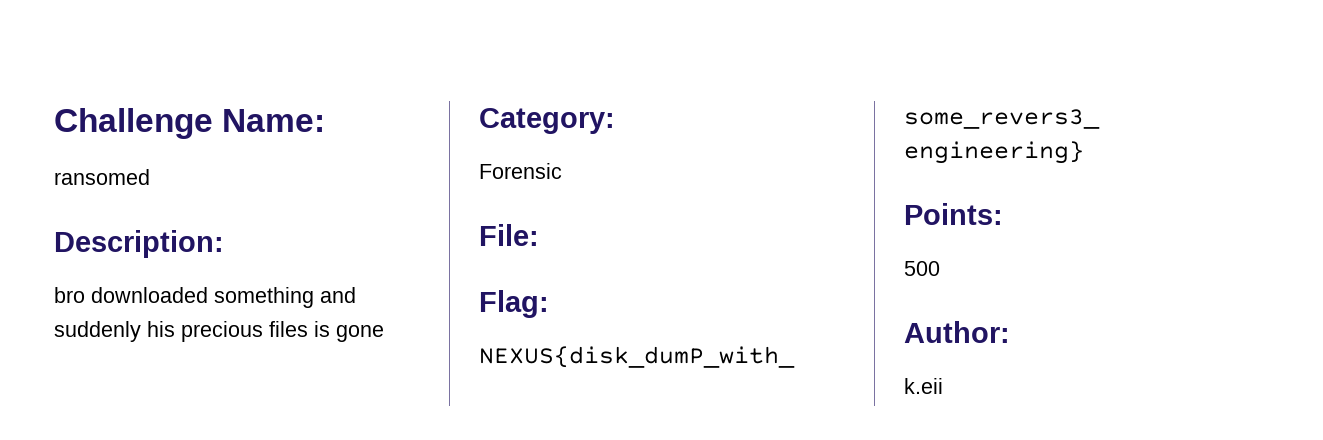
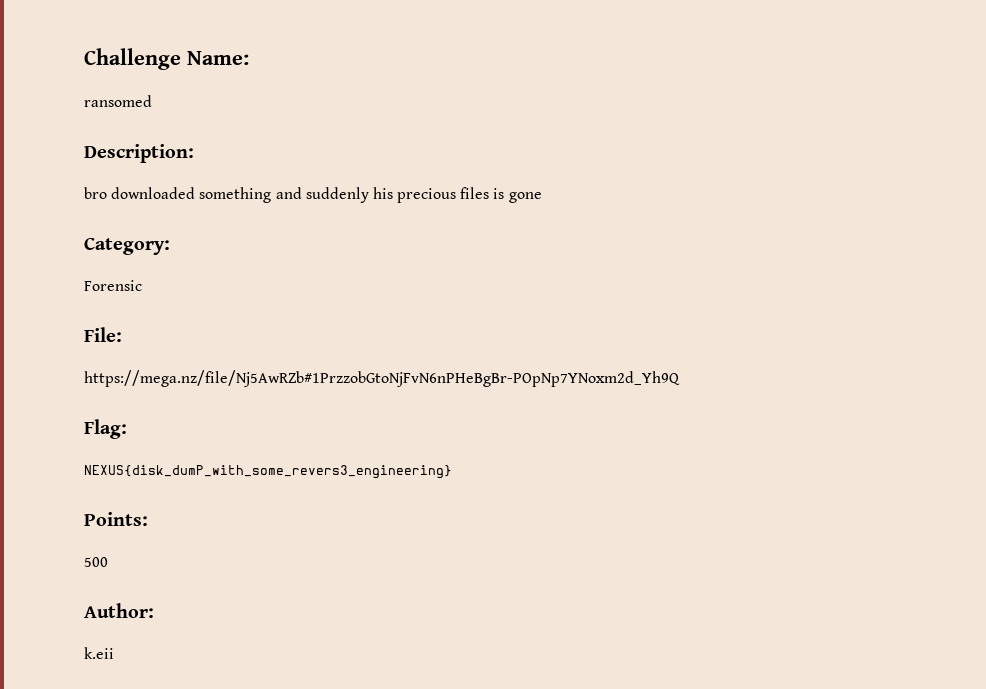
+ https://mega.nz/file/Nj5AwRZb#1PrzzobGtoNjFvN6nPHeBgBr-POpNp7YNoxm2d_Yh9Q

